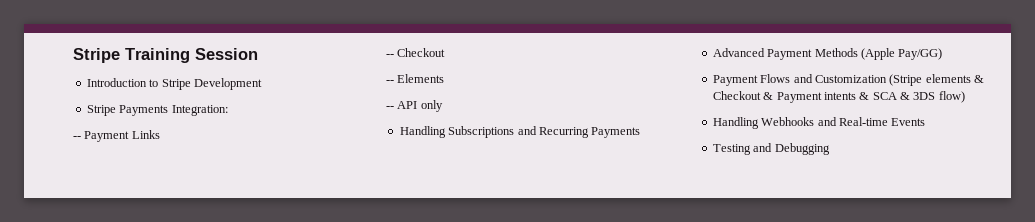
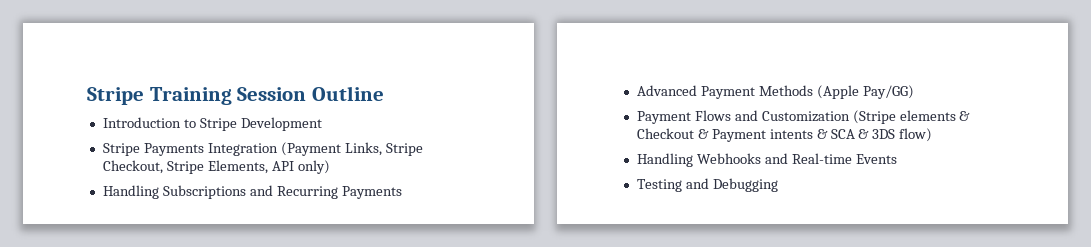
- Stripe Training Session
+ Stripe Training Session Outline
- Stripe Payments Integration:
- -- Payment Links
- -- Checkout
- -- Elements
- -- API only
+ Stripe Payments Integration (Payment Links, Stripe Checkout, Stripe Elements, API only)

